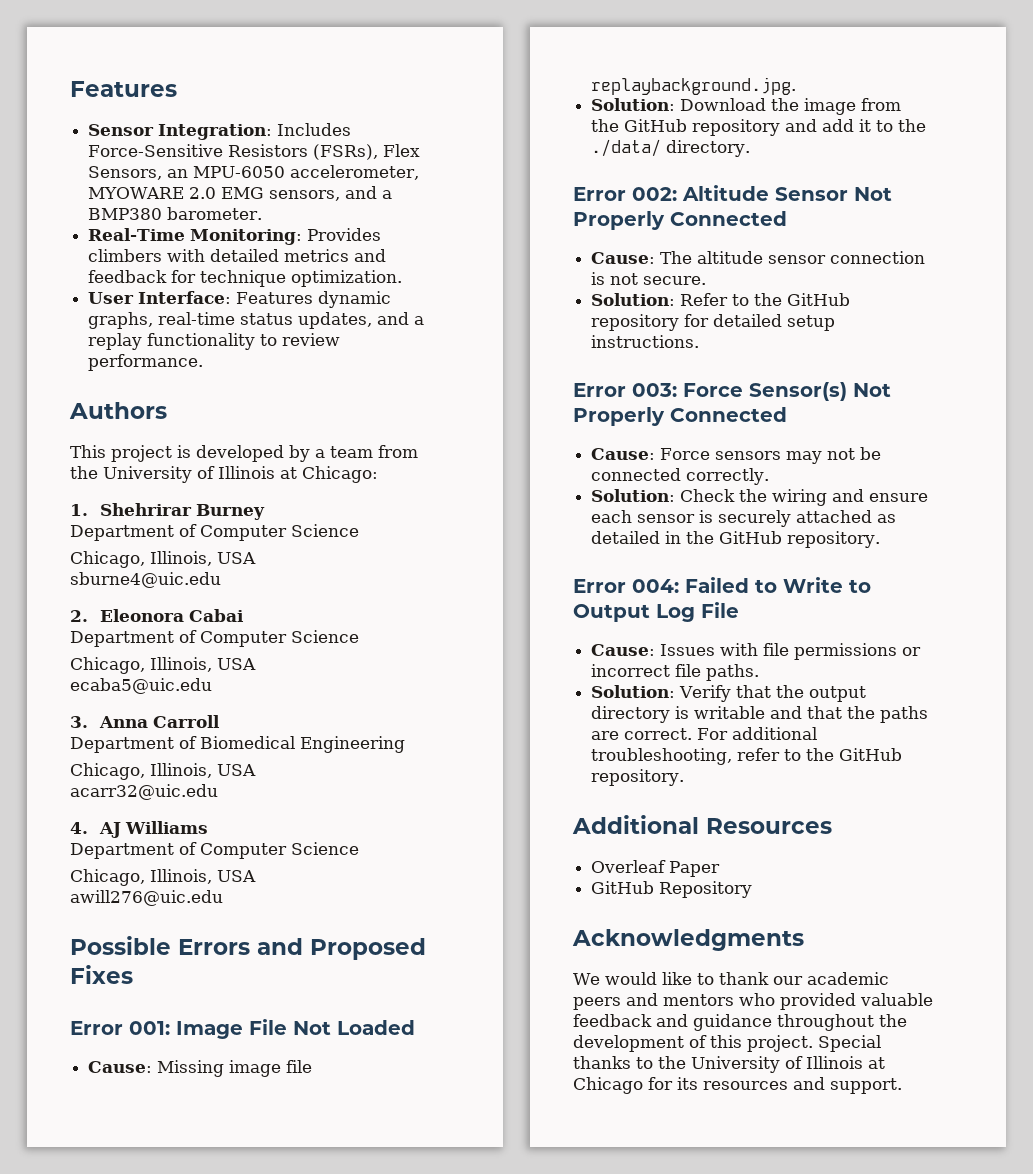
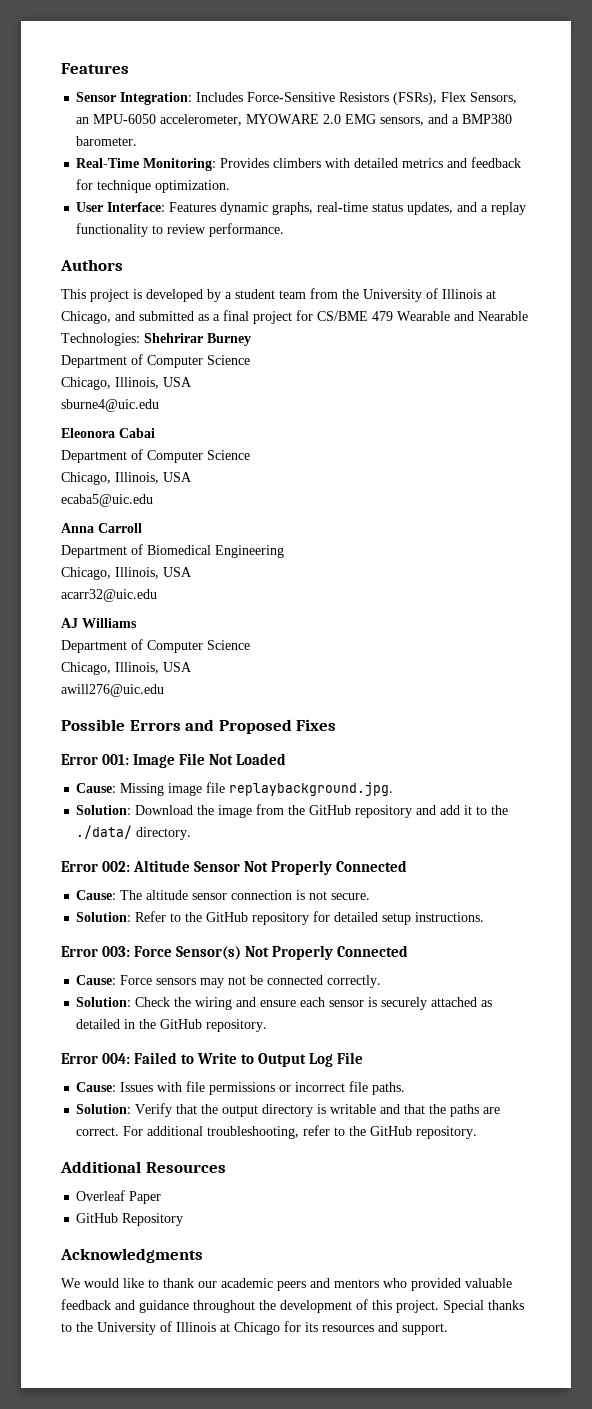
- This project is developed by a team from the University of Illinois at Chicago:
- 1. Shehrirar Burney
+ This project is developed by a student team from the University of Illinois at Chicago, and submitted as a final project for CS/BME 479 Wearable and Nearable Technologies: Shehrirar Burney
- 2. Eleonora Cabai
+ Eleonora Cabai
- 3. Anna Carroll
+ Anna Carroll
- 4. AJ Williams
+ AJ Williams

